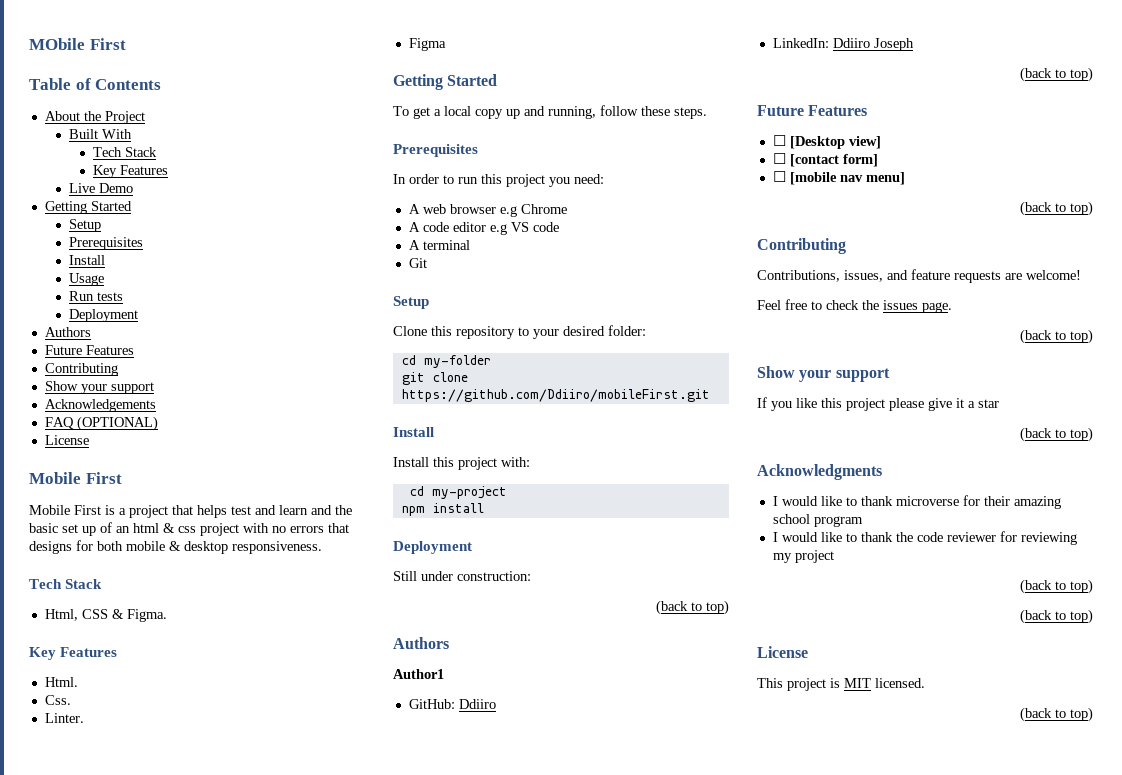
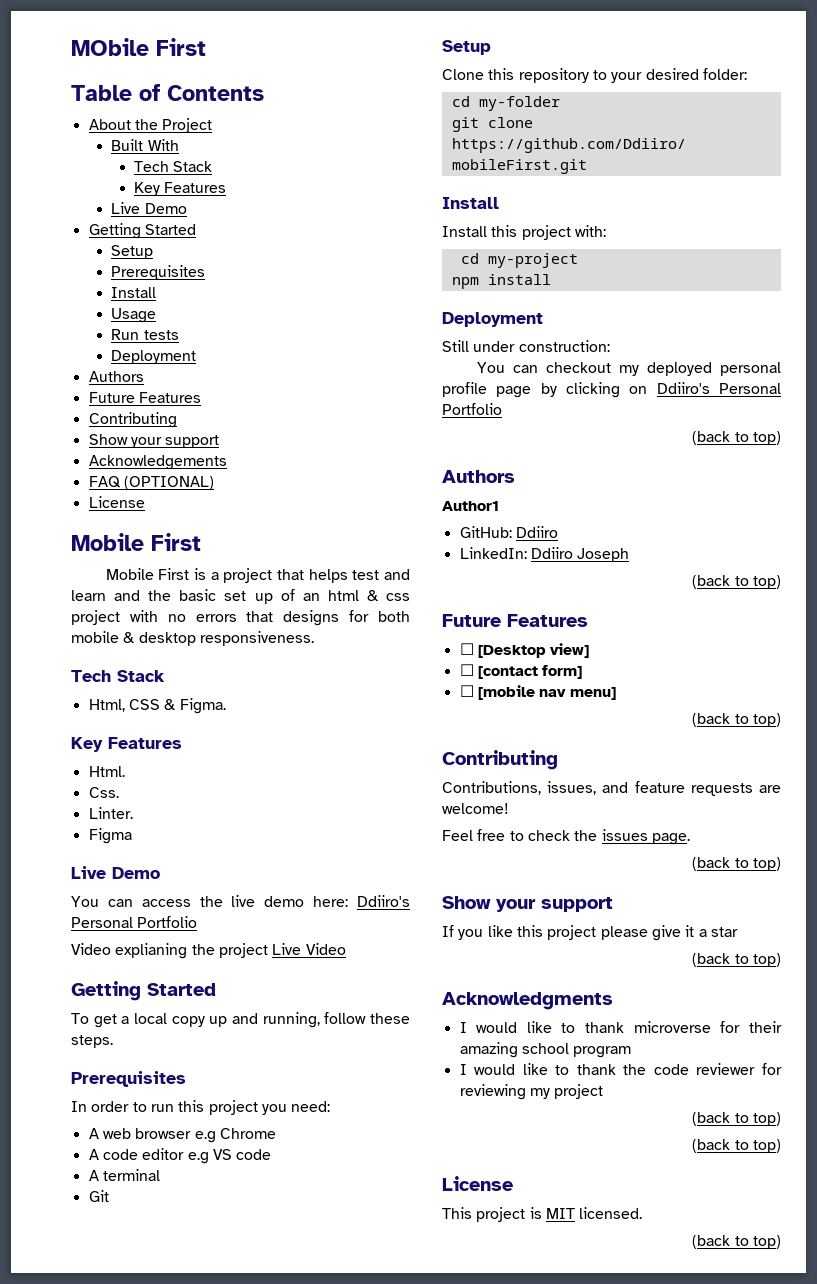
  Figma
+ Live Demo
+ You can access the live demo here: Ddiiro's Personal Portfolio
+ Video explianing the project Live Video
+ You can checkout my deployed personal profile page by clicking on Ddiiro's Personal Portfolio

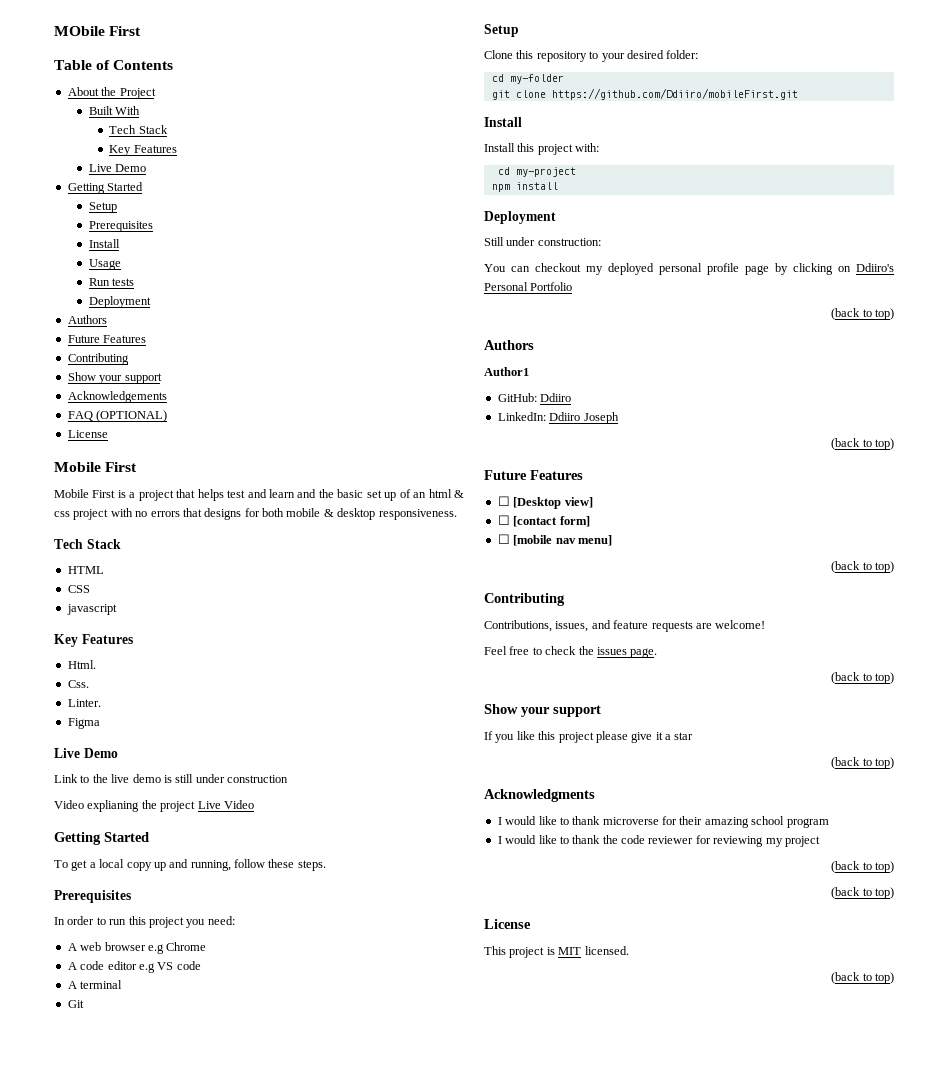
- Html, CSS & Figma.
+ HTML
+ CSS
+ javascript
- You can access the live demo here: Ddiiro's Personal Portfolio
+ Link to the live demo is still under construction

